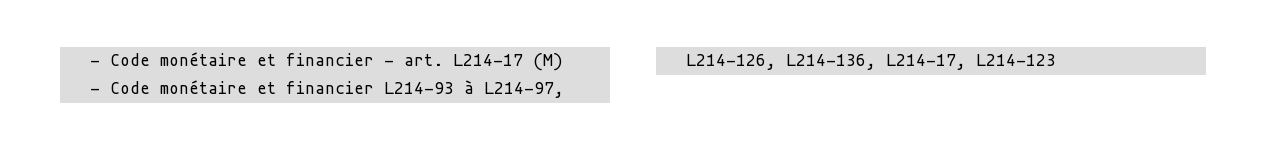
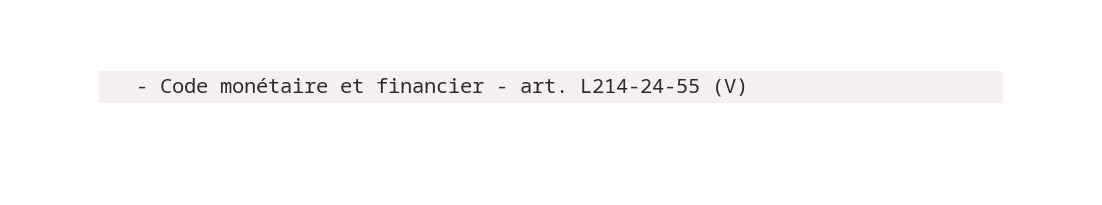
- - Code monétaire et financier - art. L214-17 (M)
- - Code monétaire et financier L214-93 à L214-97, L214-126, L214-136, L214-17, L214-123
+ - Code monétaire et financier - art. L214-24-55 (V)

